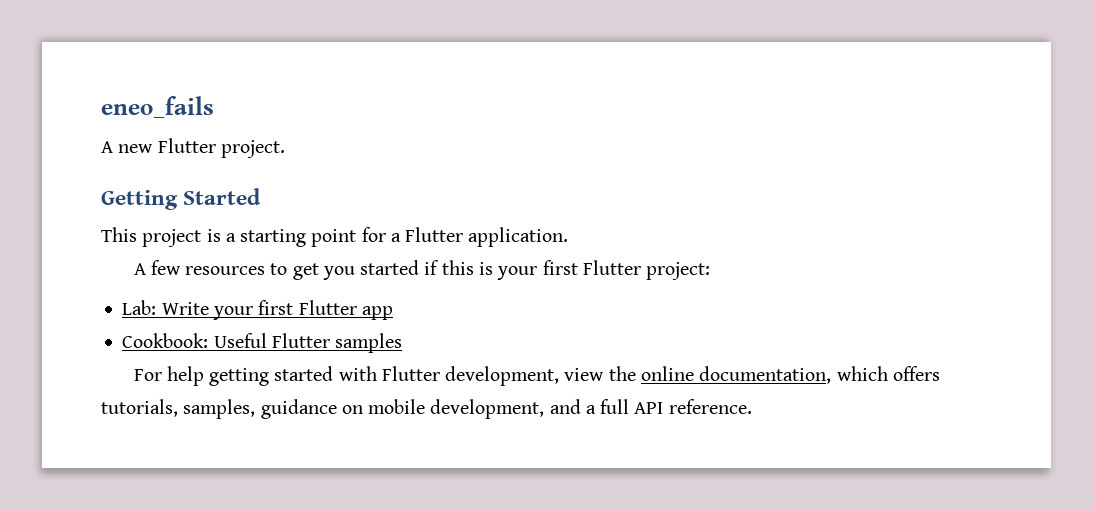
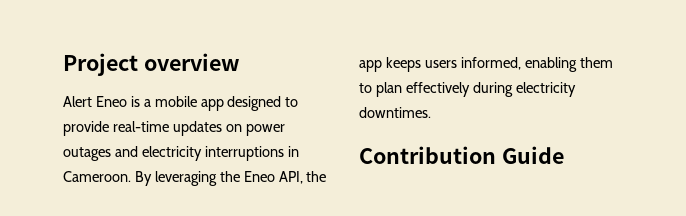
- eneo_fails
- A new Flutter project.
- Getting Started
- This project is a starting point for a Flutter application.
- A few resources to get you started if this is your first Flutter project:
- Lab: Write your first Flutter app
- Cookbook: Useful Flutter samples
- For help getting started with Flutter development, view the online documentation, which offers tutorials, samples, guidance on mobile development, and a full API reference.
+ Project overview
+ Alert Eneo is a mobile app designed to provide real-time updates on power outages and electricity interruptions in Cameroon. By leveraging the Eneo API, the app keeps users informed, enabling them to plan effectively during electricity downtimes.
+ Contribution Guide

